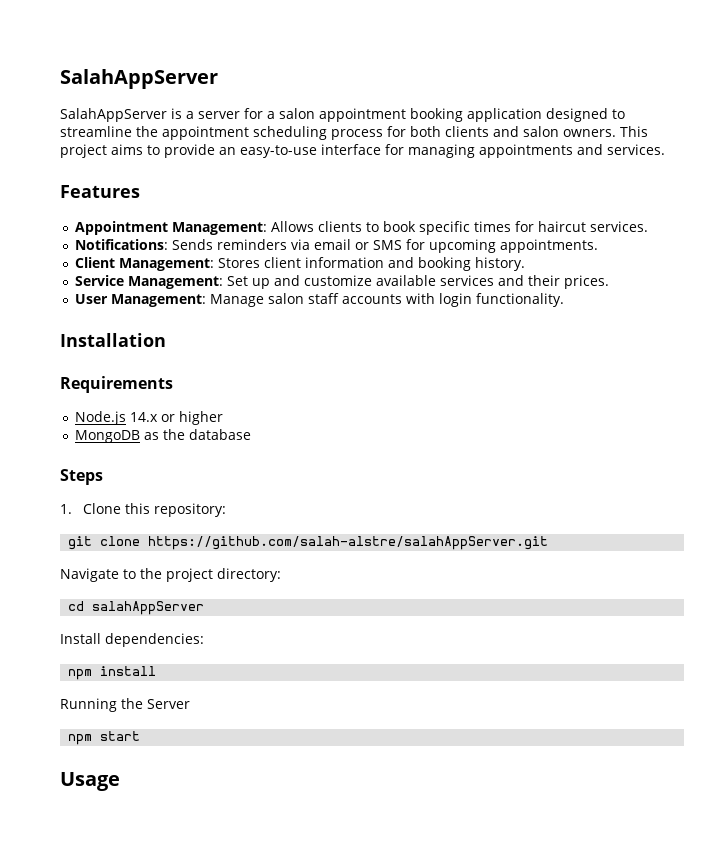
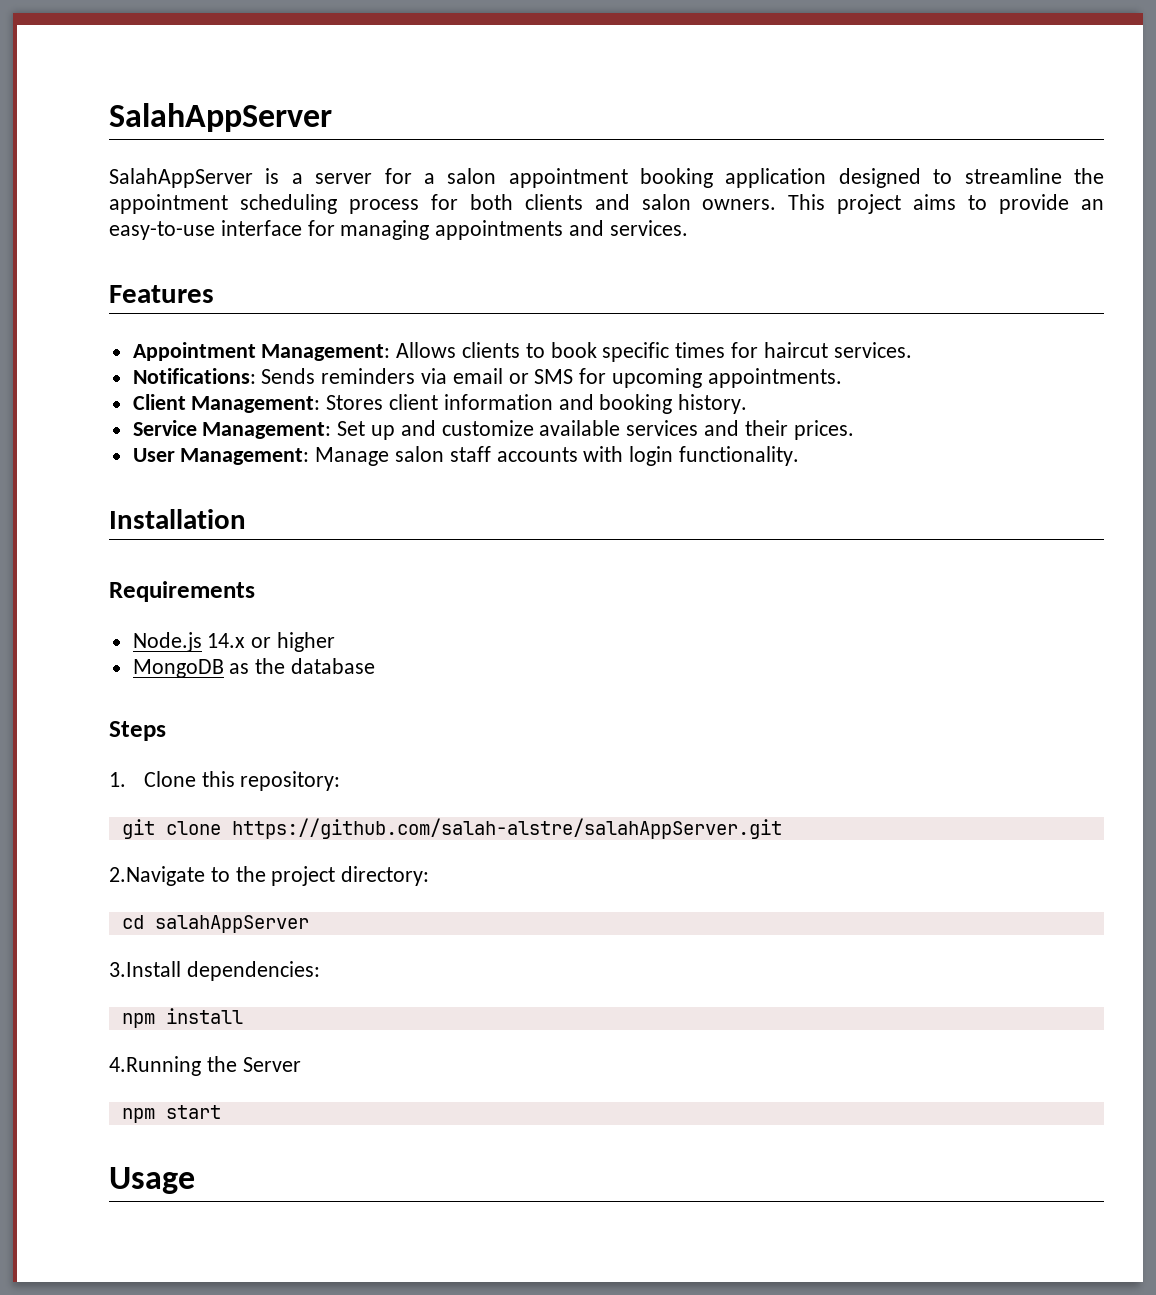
- Navigate to the project directory:
+ 2.Navigate to the project directory:
- Install dependencies:
+ 3.Install dependencies:
- Running the Server
+ 4.Running the Server

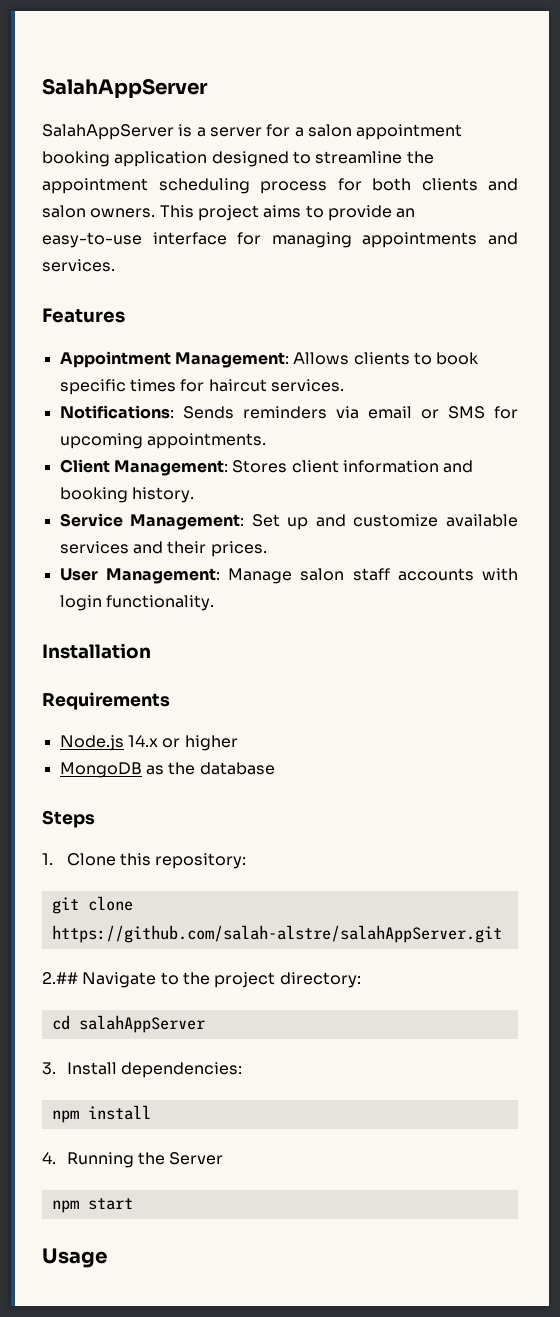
- 2.Navigate to the project directory:
+ 2.## Navigate to the project directory:
- 3.Install dependencies:
+ 3. Install dependencies:
- 4.Running the Server
+ 4. Running the Server

